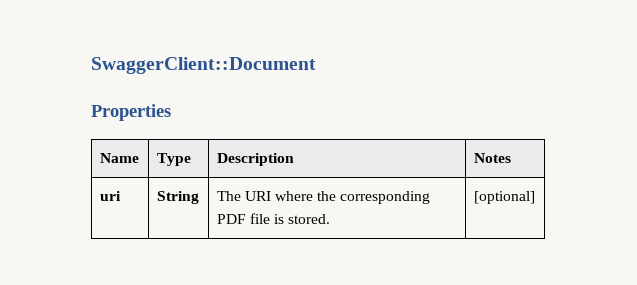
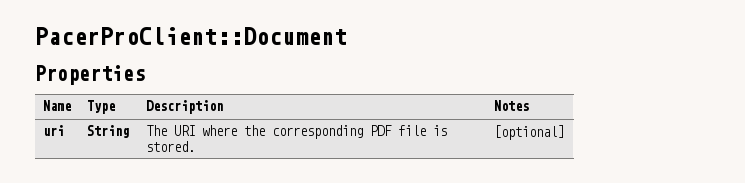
- SwaggerClient::Document
+ PacerProClient::Document

